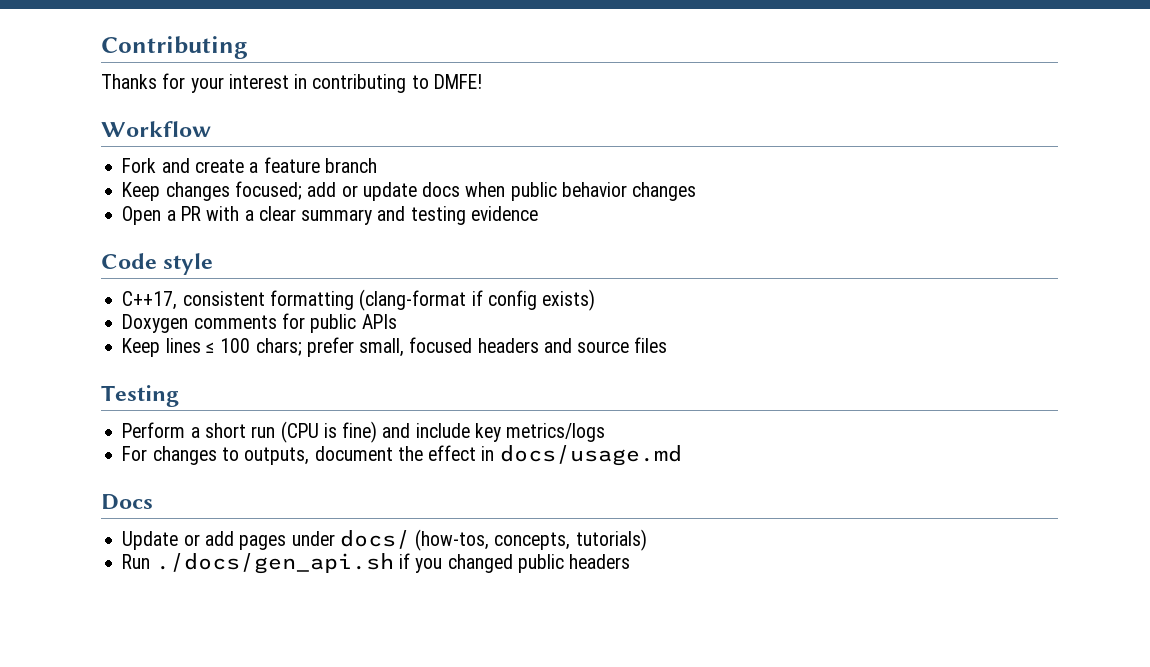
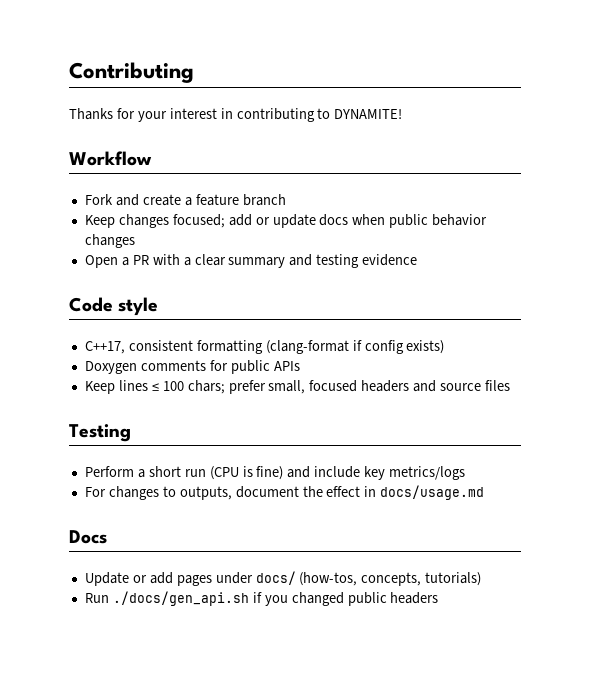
- Thanks for your interest in contributing to DMFE!
+ Thanks for your interest in contributing to DYNAMITE!

